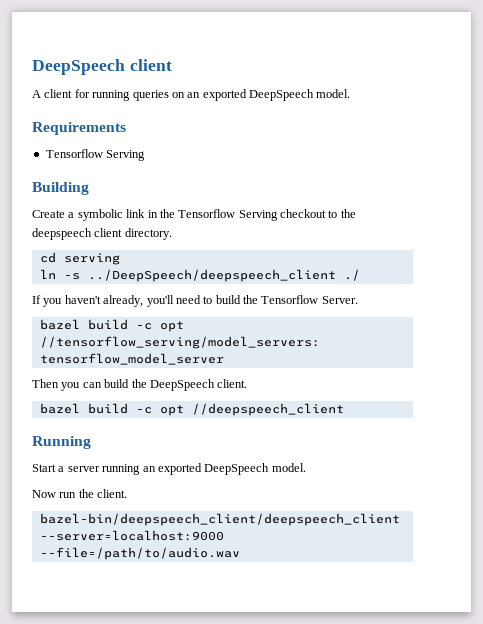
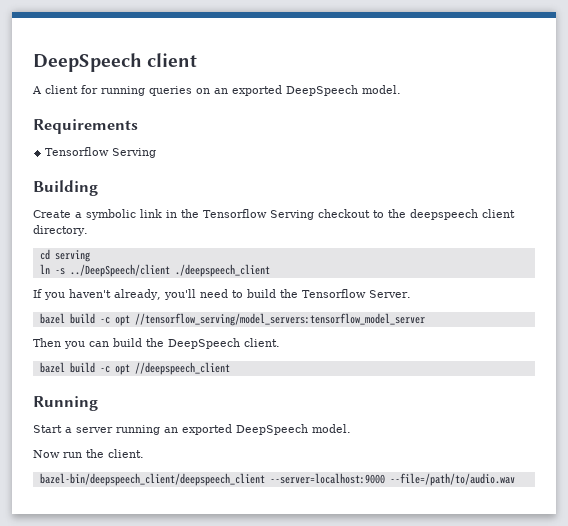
- ln -s ../DeepSpeech/deepspeech_client ./
+ ln -s ../DeepSpeech/client ./deepspeech_client

